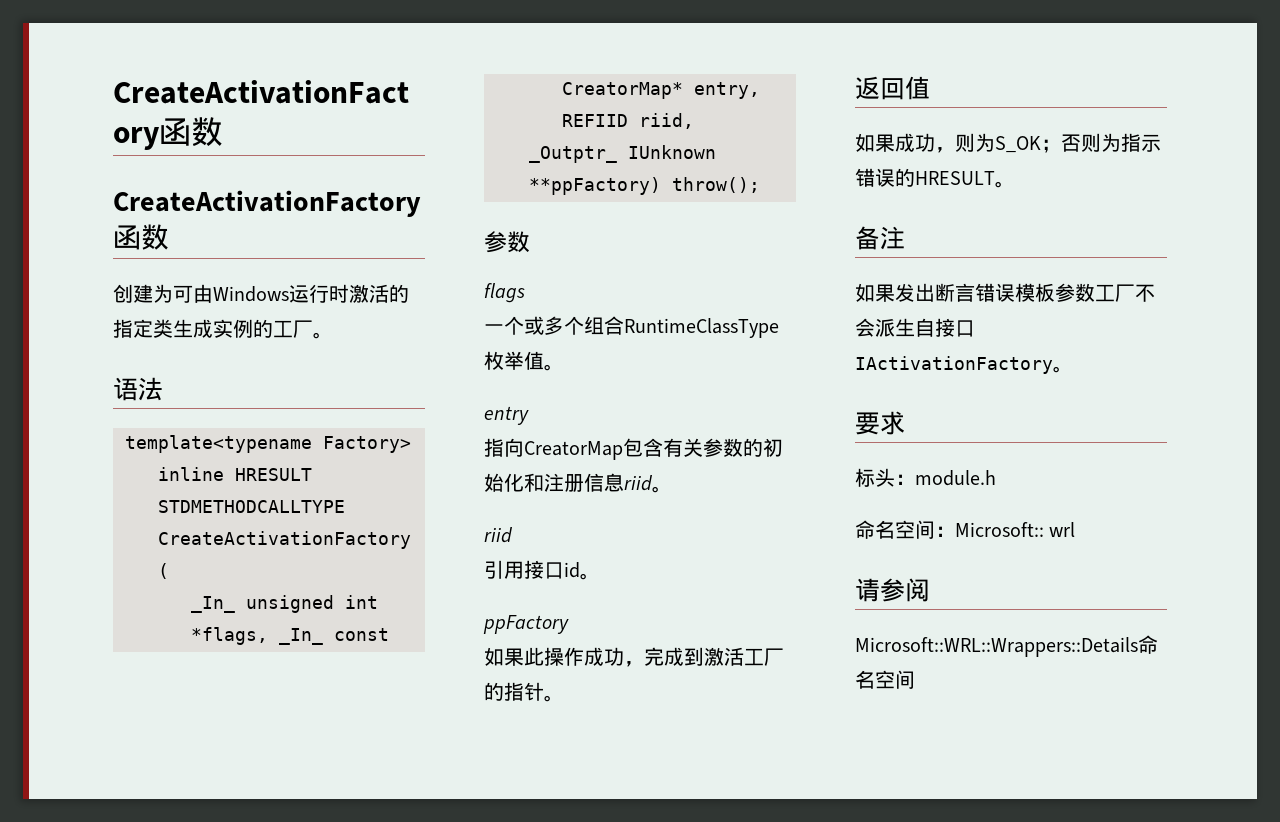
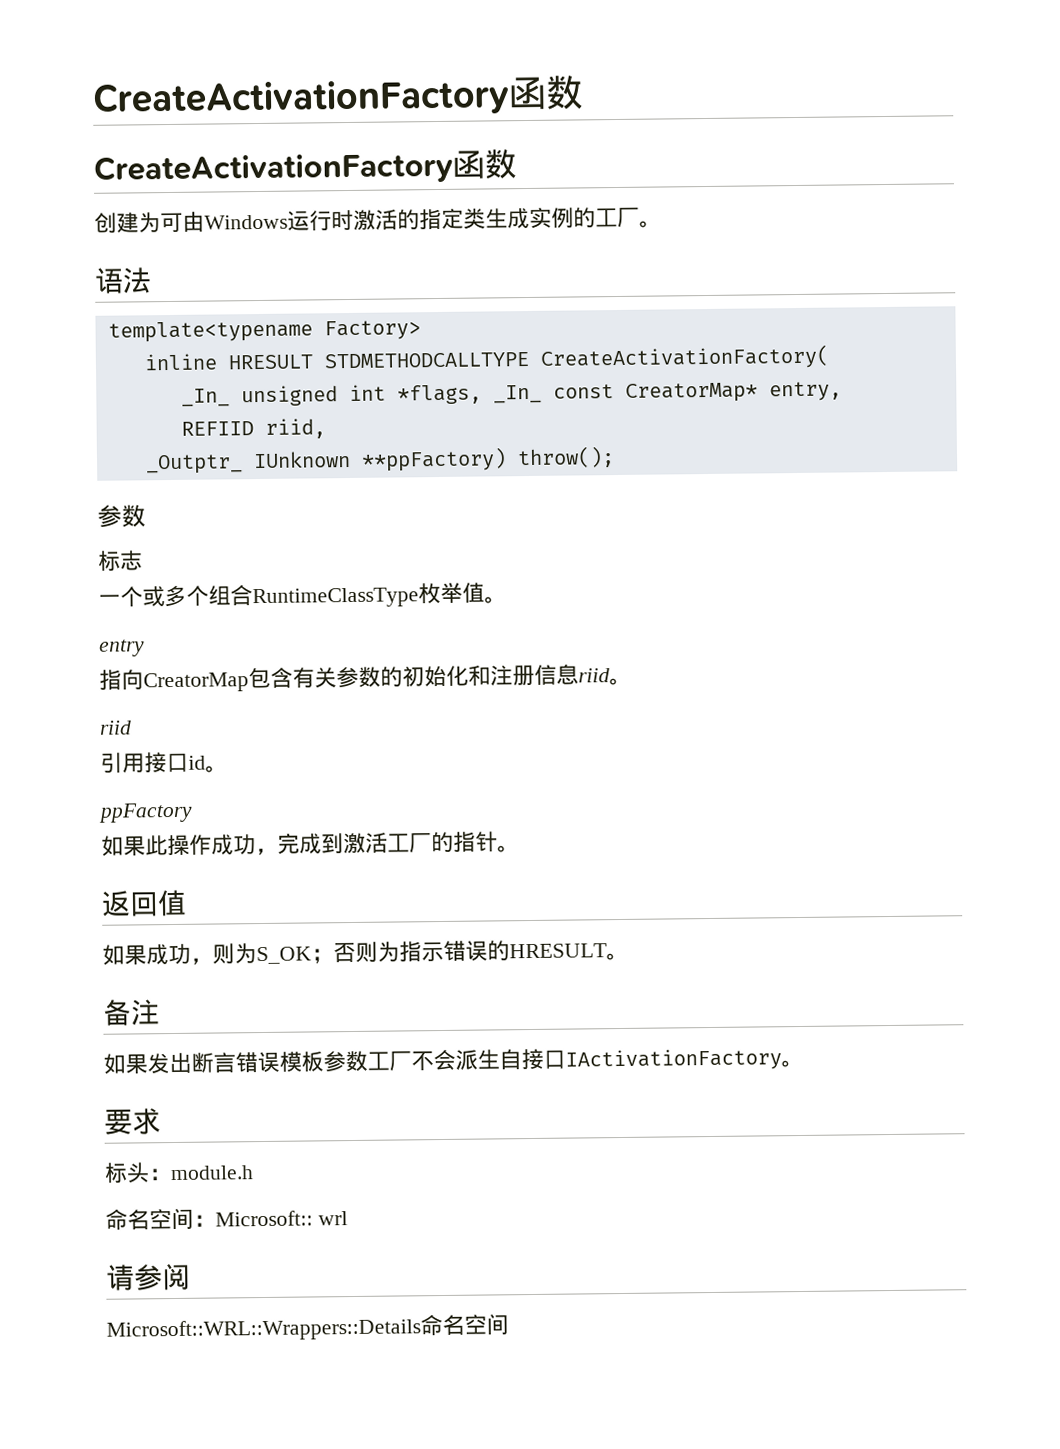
- flags
+ 标志

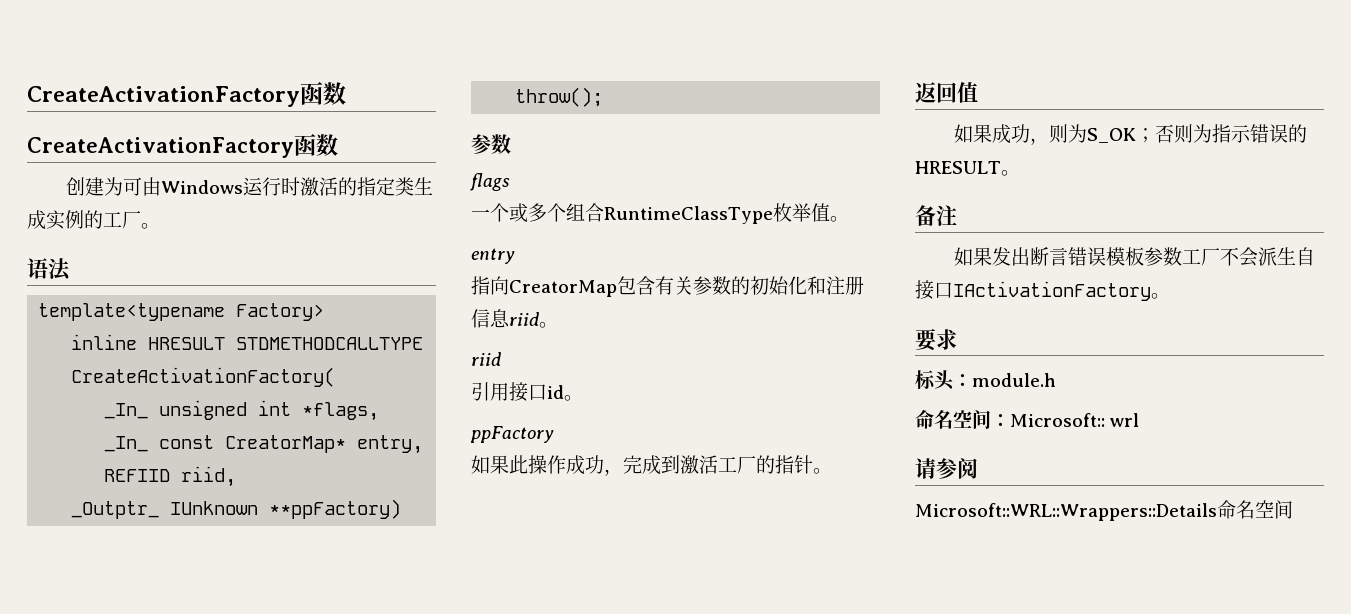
- 标志
+ flags

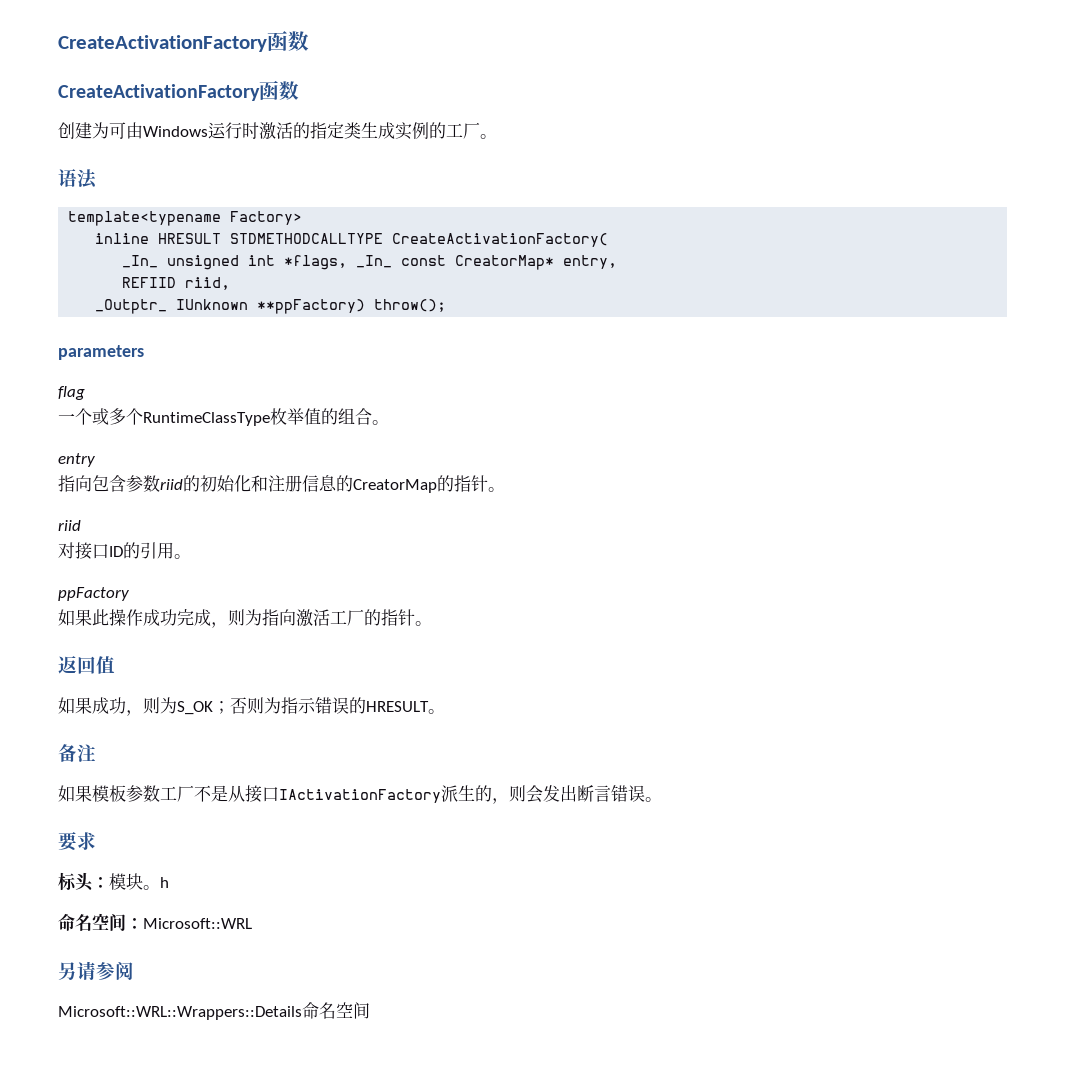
  _Outptr_ IUnknown **ppFactory) throw();
- 参数
- flags
+ parameters
+ flag
- 一个或多个组合RuntimeClassType枚举值。
+ 一个或多个RuntimeClassType枚举值的组合。
- 指向CreatorMap包含有关参数的初始化和注册信息riid。
+ 指向包含参数riid的初始化和注册信息的CreatorMap的指针。
- 引用接口id。
+ 对接口ID的引用。
- 如果此操作成功，完成到激活工厂的指针。
+ 如果此操作成功完成，则为指向激活工厂的指针。
- 如果发出断言错误模板参数工厂不会派生自接口IActivationFactory。
+ 如果模板参数工厂不是从接口IActivationFactory派生的，则会发出断言错误。
- 标头：module.h
+ 标头：模块。h
- 命名空间：Microsoft:: wrl
- 请参阅
+ 命名空间：Microsoft::WRL
+ 另请参阅

